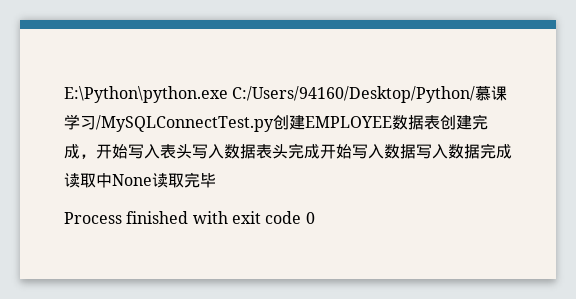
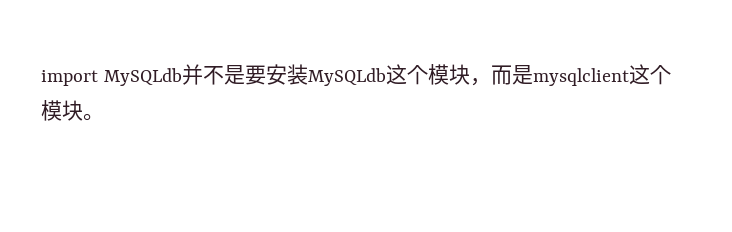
- E:\Python\python.exe C:/Users/94160/Desktop/Python/慕课学习/MySQLConnectTest.py创建EMPLOYEE数据表创建完成，开始写入表头写入数据表头完成开始写入数据写入数据完成读取中None读取完毕
- Process finished with exit code 0
+ import MySQLdb并不是要安装MySQLdb这个模块，而是mysqlclient这个模块。

